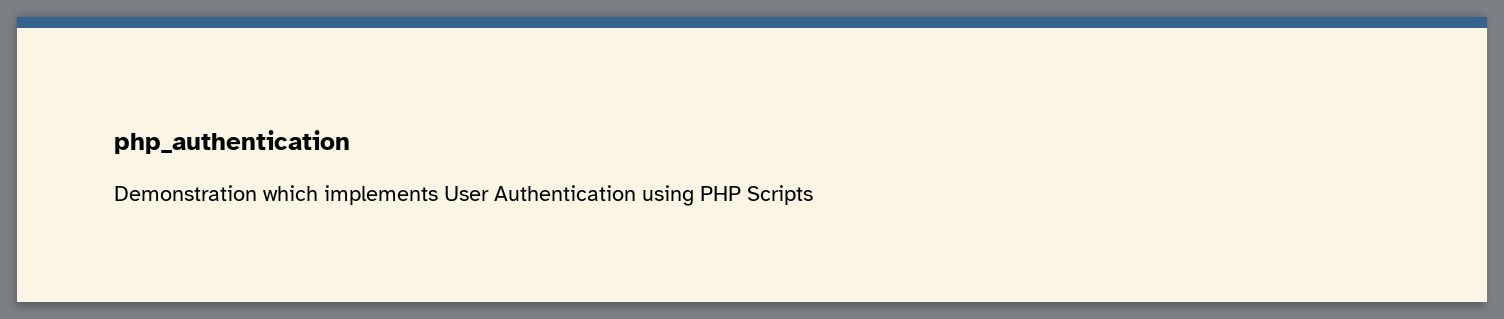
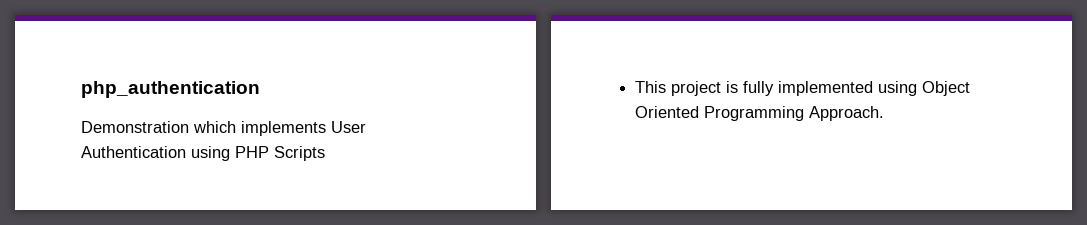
+ This project is fully implemented using Object Oriented Programming Approach.

